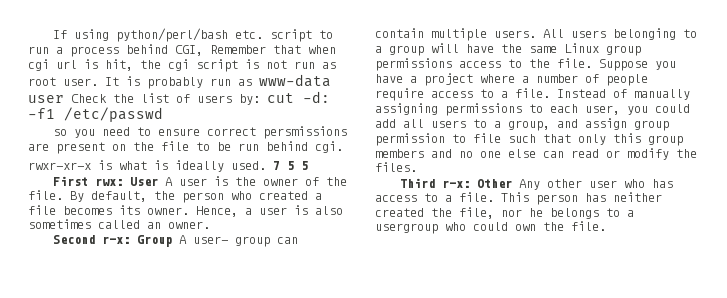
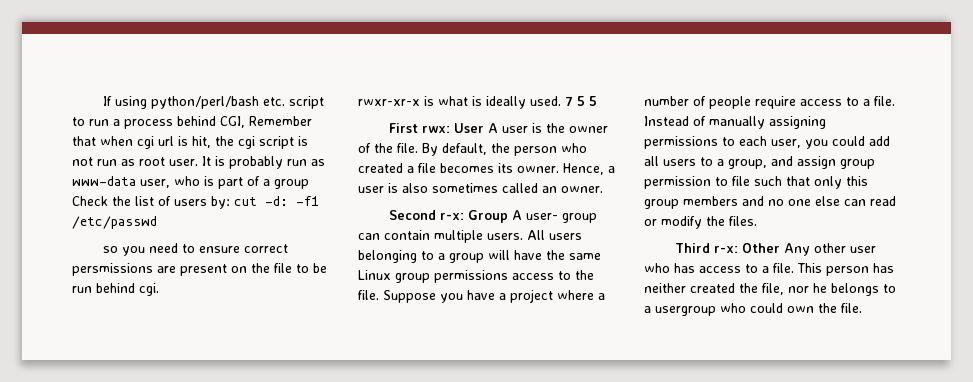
- It is probably run as www-data user Check the list of users by: cut -d: -f1 /etc/passwd
+ It is probably run as www-data user, who is part of a group Check the list of users by: cut -d: -f1 /etc/passwd

